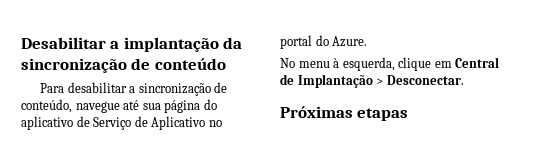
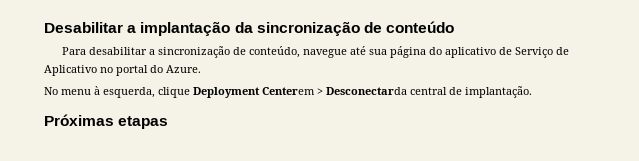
- No menu à esquerda, clique em Central de Implantação > Desconectar.
+ No menu à esquerda, clique Deployment Centerem > Desconectarda central de implantação.

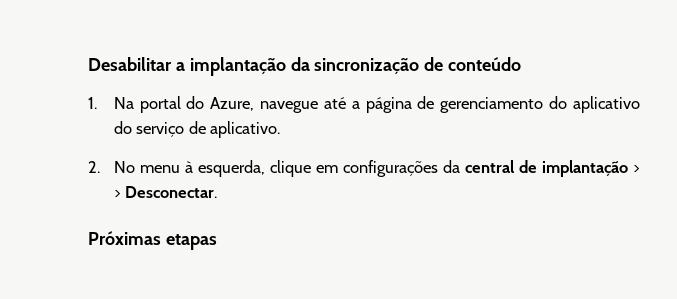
- Para desabilitar a sincronização de conteúdo, navegue até sua página do aplicativo de Serviço de Aplicativo no portal do Azure.
- No menu à esquerda, clique Deployment Centerem > Desconectarda central de implantação.
+ 1. Na portal do Azure, navegue até a página de gerenciamento do aplicativo do serviço de aplicativo.
+ 2. No menu à esquerda, clique em configurações da central de implantação > > Desconectar.

